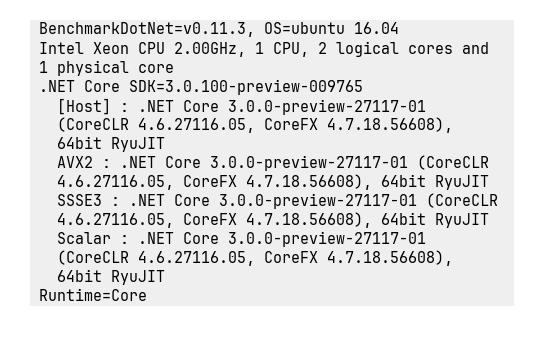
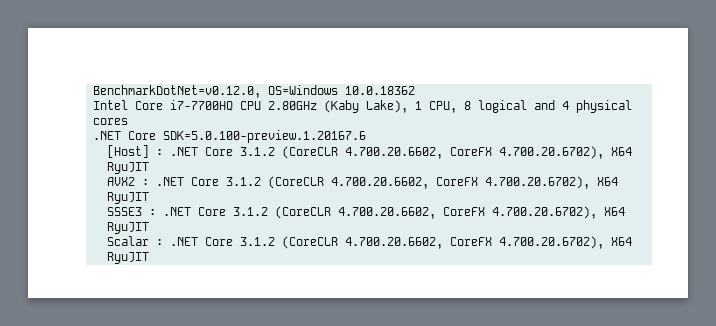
- BenchmarkDotNet=v0.11.3, OS=ubuntu 16.04
- Intel Xeon CPU 2.00GHz, 1 CPU, 2 logical cores and 1 physical core
- .NET Core SDK=3.0.100-preview-009765
+ BenchmarkDotNet=v0.12.0, OS=Windows 10.0.18362
+ Intel Core i7-7700HQ CPU 2.80GHz (Kaby Lake), 1 CPU, 8 logical and 4 physical cores
+ .NET Core SDK=5.0.100-preview.1.20167.6
- [Host] : .NET Core 3.0.0-preview-27117-01 (CoreCLR 4.6.27116.05, CoreFX 4.7.18.56608), 64bit RyuJIT
+ [Host] : .NET Core 3.1.2 (CoreCLR 4.700.20.6602, CoreFX 4.700.20.6702), X64 RyuJIT
- AVX2 : .NET Core 3.0.0-preview-27117-01 (CoreCLR 4.6.27116.05, CoreFX 4.7.18.56608), 64bit RyuJIT
+ AVX2 : .NET Core 3.1.2 (CoreCLR 4.700.20.6602, CoreFX 4.700.20.6702), X64 RyuJIT
- SSSE3 : .NET Core 3.0.0-preview-27117-01 (CoreCLR 4.6.27116.05, CoreFX 4.7.18.56608), 64bit RyuJIT
+ SSSE3 : .NET Core 3.1.2 (CoreCLR 4.700.20.6602, CoreFX 4.700.20.6702), X64 RyuJIT
- Scalar : .NET Core 3.0.0-preview-27117-01 (CoreCLR 4.6.27116.05, CoreFX 4.7.18.56608), 64bit RyuJIT
- Runtime=Core
+ Scalar : .NET Core 3.1.2 (CoreCLR 4.700.20.6602, CoreFX 4.700.20.6702), X64 RyuJIT

